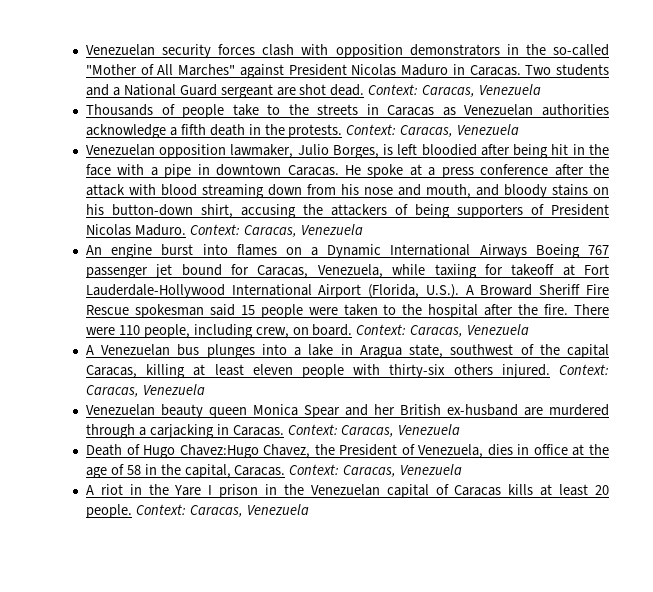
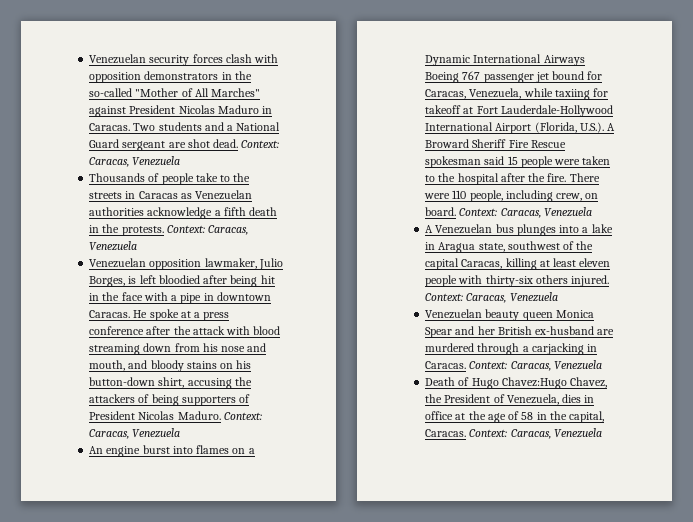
- A riot in the Yare I prison in the Venezuelan capital of Caracas kills at least 20 people. Context: Caracas, Venezuela

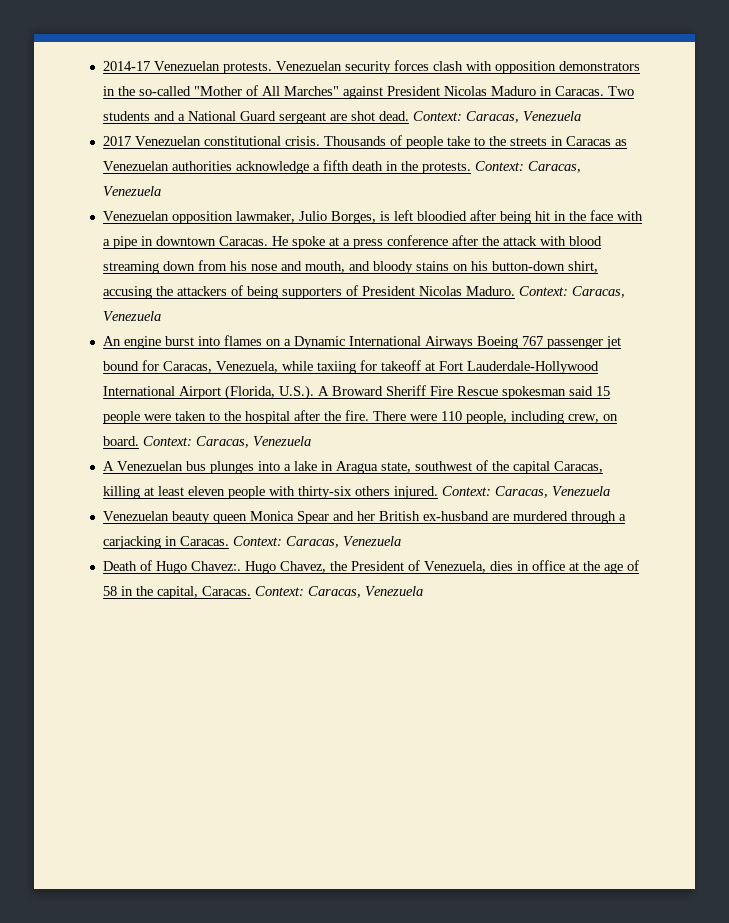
+ 2014-17 Venezuelan protests.
+ 2017 Venezuelan constitutional crisis.
- Death of Hugo Chavez:Hugo Chavez, the President of Venezuela, dies in office at the age of 58 in the capital, Caracas.
+ Death of Hugo Chavez:. Hugo Chavez, the President of Venezuela, dies in office at the age of 58 in the capital, Caracas.

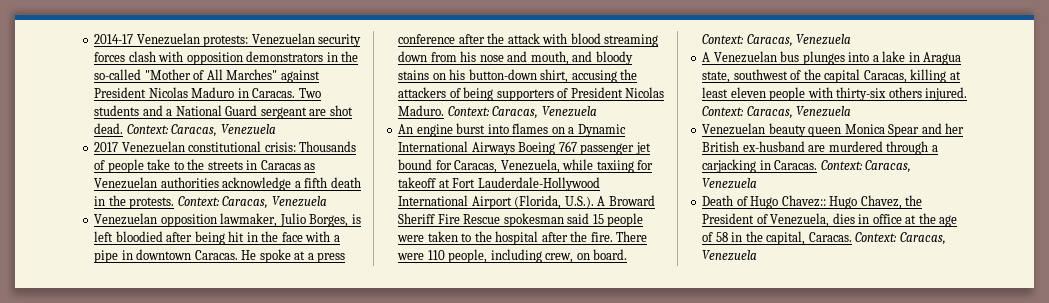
- 2014-17 Venezuelan protests. Venezuelan security forces clash with opposition demonstrators in the so-called "Mother of All Marches" against President Nicolas Maduro in Caracas.
+ 2014-17 Venezuelan protests: Venezuelan security forces clash with opposition demonstrators in the so-called "Mother of All Marches" against President Nicolas Maduro in Caracas.
- 2017 Venezuelan constitutional crisis. Thousands of people take to the streets in Caracas as Venezuelan authorities acknowledge a fifth death in the protests.
+ 2017 Venezuelan constitutional crisis: Thousands of people take to the streets in Caracas as Venezuelan authorities acknowledge a fifth death in the protests.
- Death of Hugo Chavez:. Hugo Chavez, the President of Venezuela, dies in office at the age of 58 in the capital, Caracas.
+ Death of Hugo Chavez:: Hugo Chavez, the President of Venezuela, dies in office at the age of 58 in the capital, Caracas.

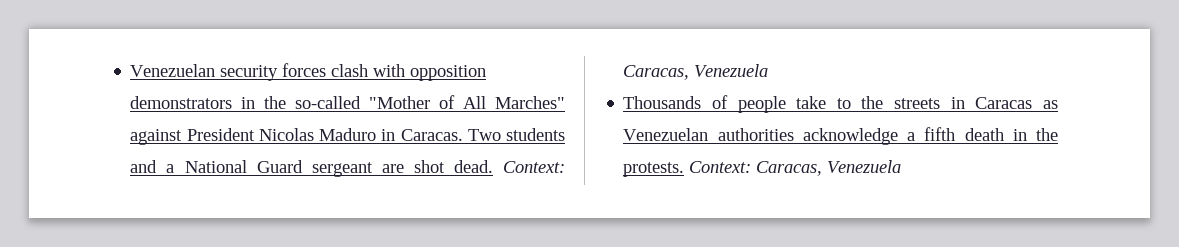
- 2014-17 Venezuelan protests: Venezuelan security forces clash with opposition demonstrators in the so-called "Mother of All Marches" against President Nicolas Maduro in Caracas.
+ Venezuelan security forces clash with opposition demonstrators in the so-called "Mother of All Marches" against President Nicolas Maduro in Caracas.
- 2017 Venezuelan constitutional crisis: Thousands of people take to the streets in Caracas as Venezuelan authorities acknowledge a fifth death in the protests.
+ Thousands of people take to the streets in Caracas as Venezuelan authorities acknowledge a fifth death in the protests.
- Venezuelan opposition lawmaker, Julio Borges, is left bloodied after being hit in the face with a pipe in downtown Caracas. He spoke at a press conference after the attack with blood streaming down from his nose and mouth, and bloody stains on his button-down shirt, accusing the attackers of being supporters of President Nicolas Maduro. Context: Caracas, Venezuela
- An engine burst into flames on a Dynamic International Airways Boeing 767 passenger jet bound for Caracas, Venezuela, while taxiing for takeoff at Fort Lauderdale-Hollywood International Airport (Florida, U.S.). A Broward Sheriff Fire Rescue spokesman said 15 people were taken to the hospital after the fire. There were 110 people, including crew, on board. Context: Caracas, Venezuela
- A Venezuelan bus plunges into a lake in Aragua state, southwest of the capital Caracas, killing at least eleven people with thirty-six others injured. Context: Caracas, Venezuela
- Venezuelan beauty queen Monica Spear and her British ex-husband are murdered through a carjacking in Caracas. Context: Caracas, Venezuela
- Death of Hugo Chavez:: Hugo Chavez, the President of Venezuela, dies in office at the age of 58 in the capital, Caracas. Context: Caracas, Venezuela

